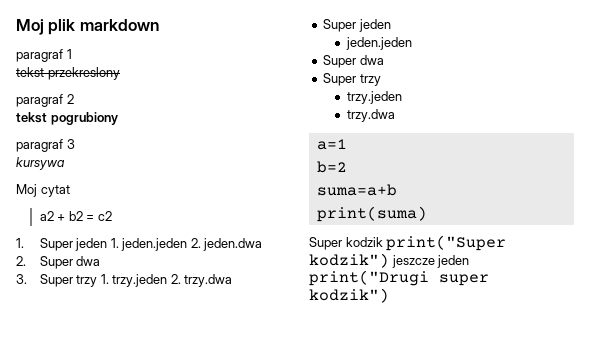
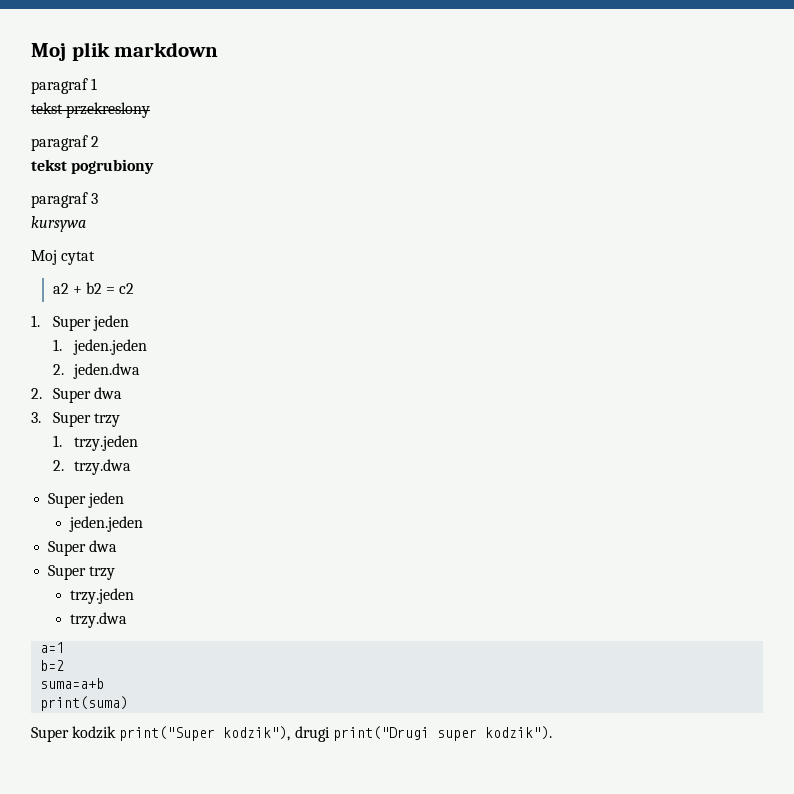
- 1. Super jeden 1. jeden.jeden 2. jeden.dwa
+ 1. Super jeden
+ 1. jeden.jeden
+ 2. jeden.dwa
- 3. Super trzy 1. trzy.jeden 2. trzy.dwa
+ 3. Super trzy
+ 1. trzy.jeden
+ 2. trzy.dwa
- Super kodzik print("Super kodzik") jeszcze jeden print("Drugi super kodzik")
+ Super kodzik print("Super kodzik"), drugi print("Drugi super kodzik").

